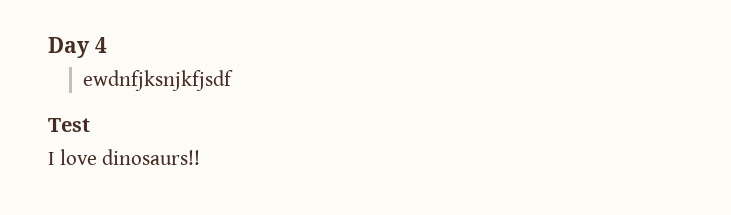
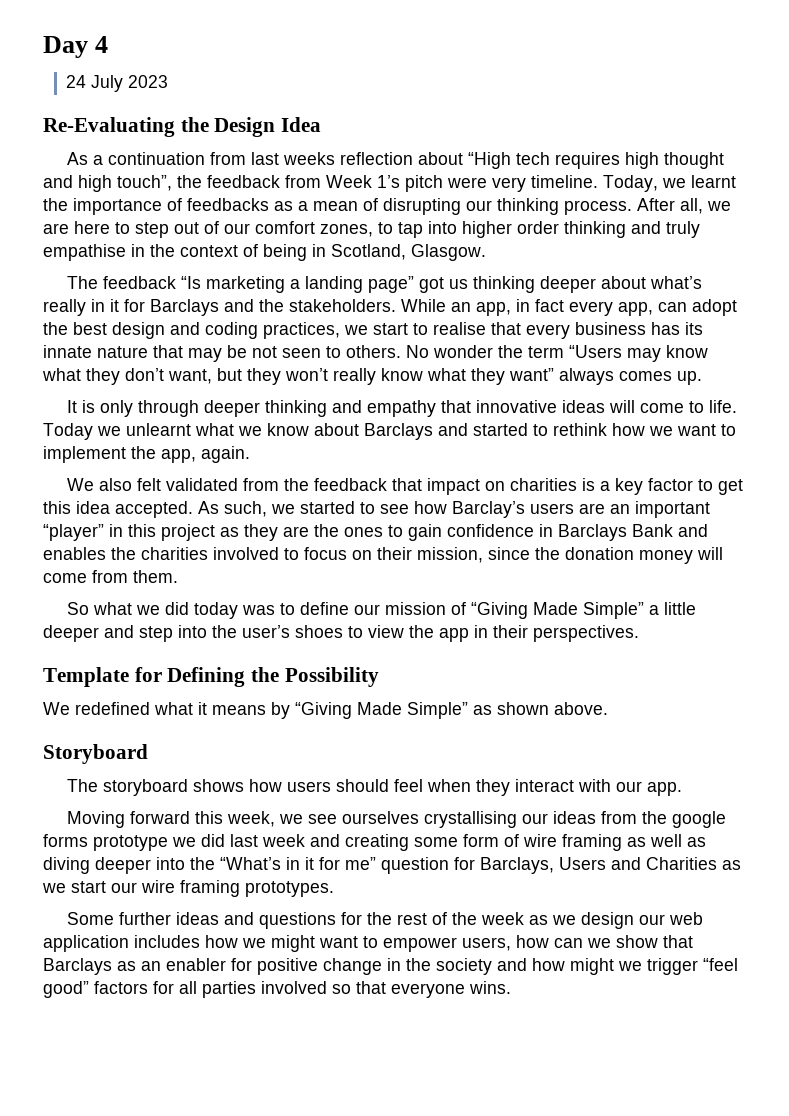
- ewdnfjksnjkfjsdf
- Test
- I love dinosaurs!!
+ 24 July 2023
+ Re-Evaluating the Design Idea
+ As a continuation from last weeks reflection about “High tech requires high thought and high touch”, the feedback from Week 1’s pitch were very timeline. Today, we learnt the importance of feedbacks as a mean of disrupting our thinking process. After all, we are here to step out of our comfort zones, to tap into higher order thinking and truly empathise in the context of being in Scotland, Glasgow.
+ The feedback “Is marketing a landing page” got us thinking deeper about what’s really in it for Barclays and the stakeholders. While an app, in fact every app, can adopt the best design and coding practices, we start to realise that every business has its innate nature that may be not seen to others. No wonder the term “Users may know what they don’t want, but they won’t really know what they want” always comes up.
+ It is only through deeper thinking and empathy that innovative ideas will come to life. Today we unlearnt what we know about Barclays and started to rethink how we want to implement the app, again.
+ We also felt validated from the feedback that impact on charities is a key factor to get this idea accepted. As such, we started to see how Barclay’s users are an important “player” in this project as they are the ones to gain confidence in Barclays Bank and enables the charities involved to focus on their mission, since the donation money will come from them.
+ So what we did today was to define our mission of “Giving Made Simple” a little deeper and step into the user’s shoes to view the app in their perspectives.
+ Template for Defining the Possibility
+ We redefined what it means by “Giving Made Simple” as shown above.
+ Storyboard
+ The storyboard shows how users should feel when they interact with our app.
+ Moving forward this week, we see ourselves crystallising our ideas from the google forms prototype we did last week and creating some form of wire framing as well as diving deeper into the “What’s in it for me” question for Barclays, Users and Charities as we start our wire framing prototypes.
+ Some further ideas and questions for the rest of the week as we design our web application includes how we might want to empower users, how can we show that Barclays as an enabler for positive change in the society and how might we trigger “feel good” factors for all parties involved so that everyone wins.

